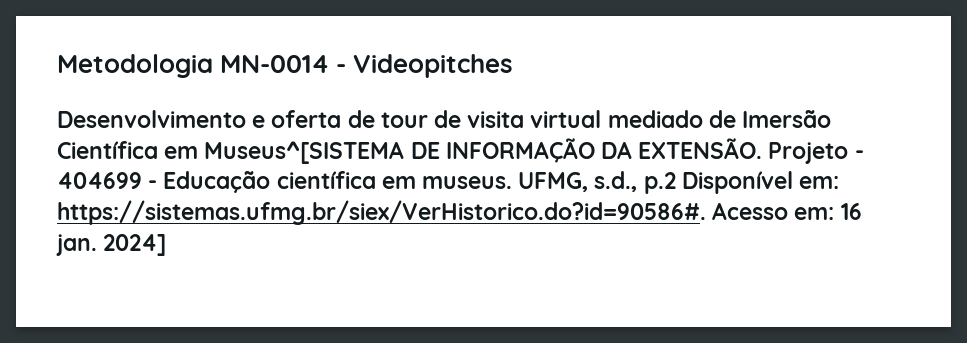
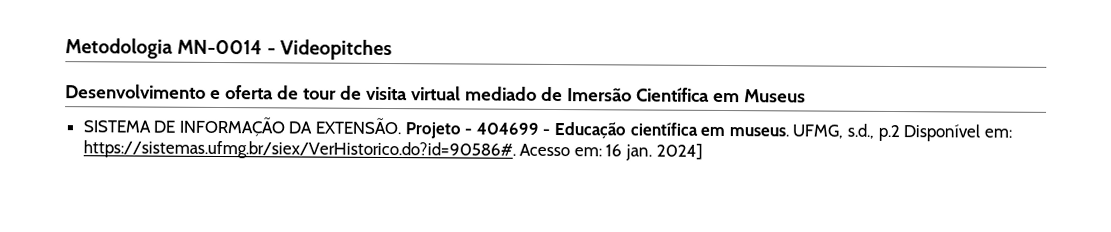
- Desenvolvimento e oferta de tour de visita virtual mediado de Imersão Científica em Museus^[SISTEMA DE INFORMAÇÃO DA EXTENSÃO.
+ Desenvolvimento e oferta de tour de visita virtual mediado de Imersão Científica em Museus
+ SISTEMA DE INFORMAÇÃO DA EXTENSÃO.

